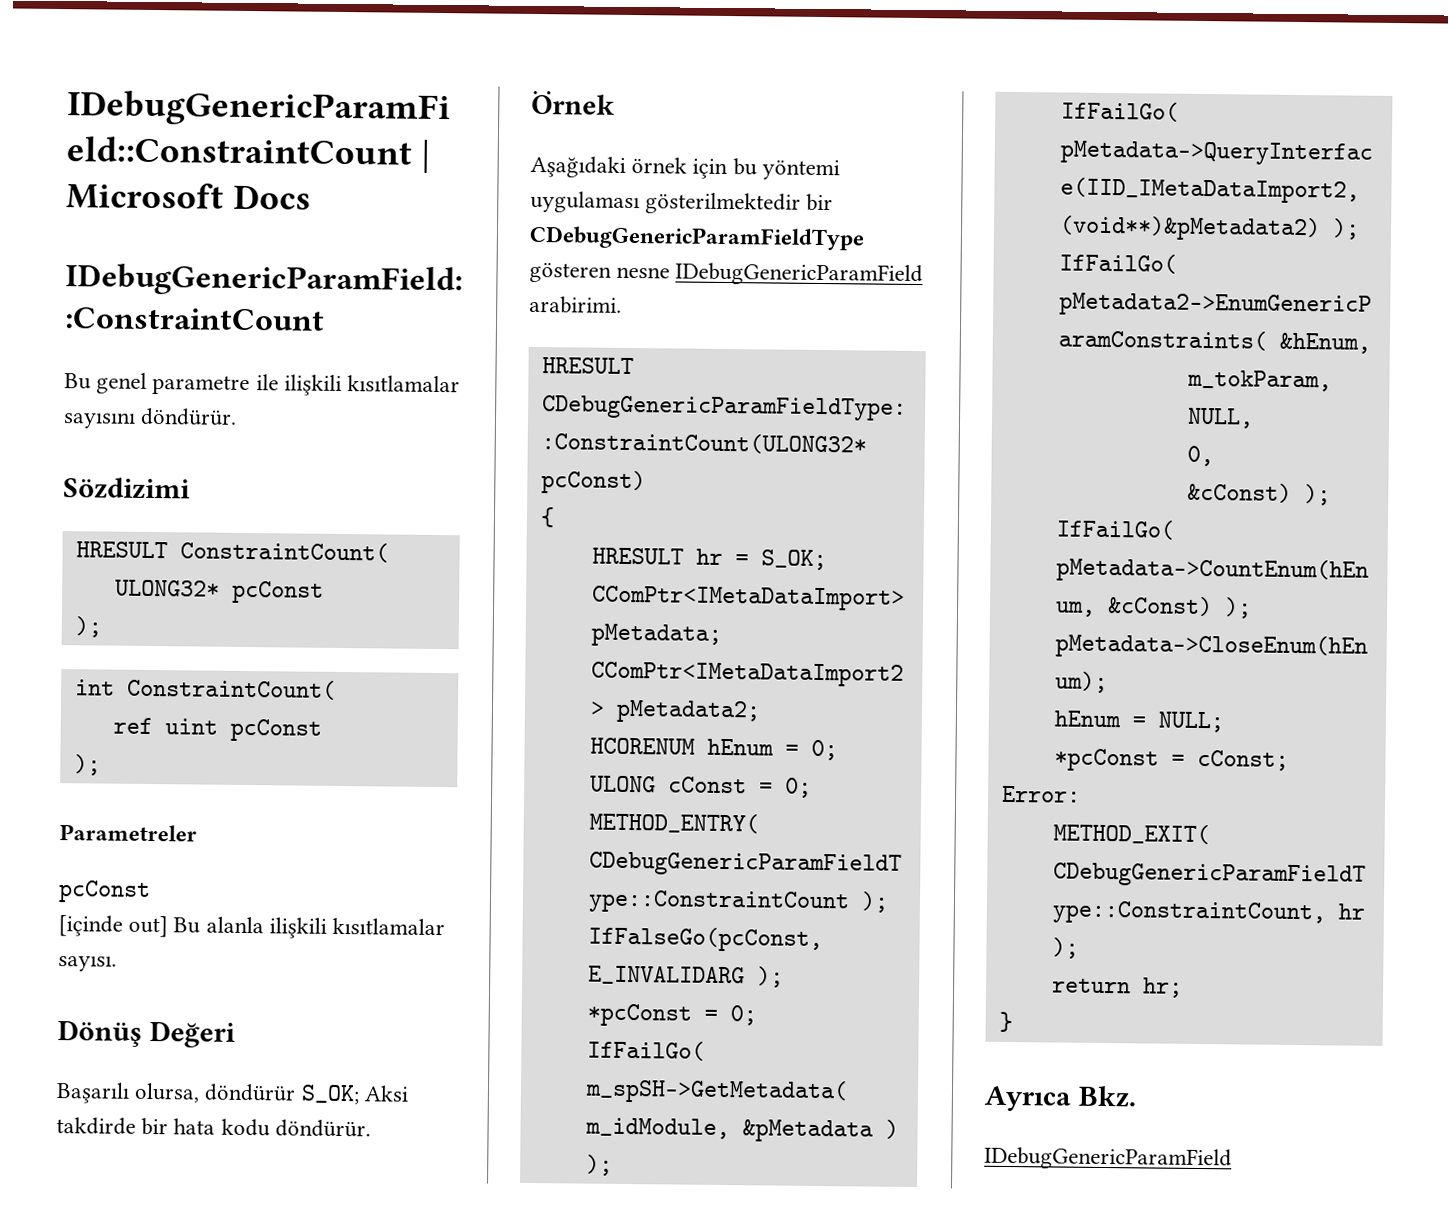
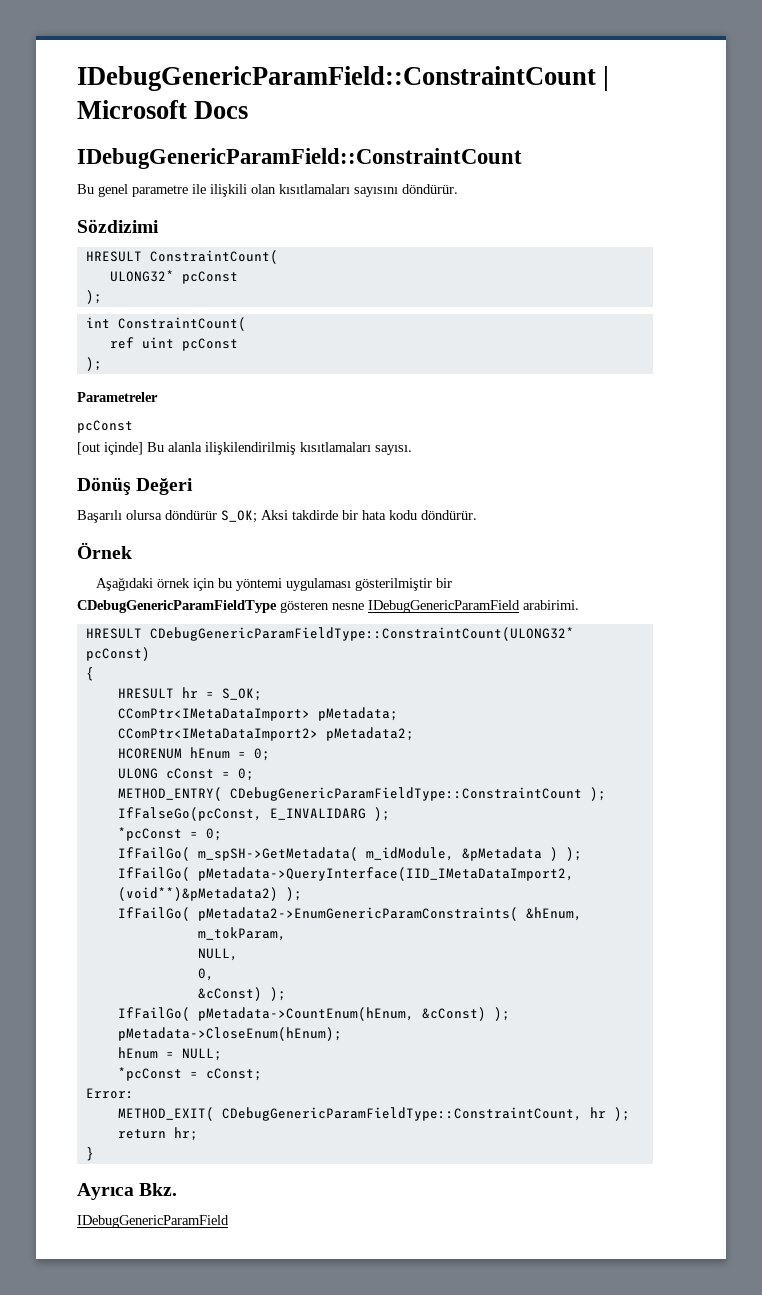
- Bu genel parametre ile ilişkili kısıtlamalar sayısını döndürür.
+ Bu genel parametre ile ilişkili olan kısıtlamaları sayısını döndürür.
- [içinde out] Bu alanla ilişkili kısıtlamalar sayısı.
+ [out içinde] Bu alanla ilişkilendirilmiş kısıtlamaları sayısı.
- Başarılı olursa, döndürür S_OK; Aksi takdirde bir hata kodu döndürür.
+ Başarılı olursa döndürür S_OK; Aksi takdirde bir hata kodu döndürür.
- Aşağıdaki örnek için bu yöntemi uygulaması gösterilmektedir bir CDebugGenericParamFieldType gösteren nesne IDebugGenericParamField arabirimi.
+ Aşağıdaki örnek için bu yöntemi uygulaması gösterilmiştir bir CDebugGenericParamFieldType gösteren nesne IDebugGenericParamField arabirimi.

